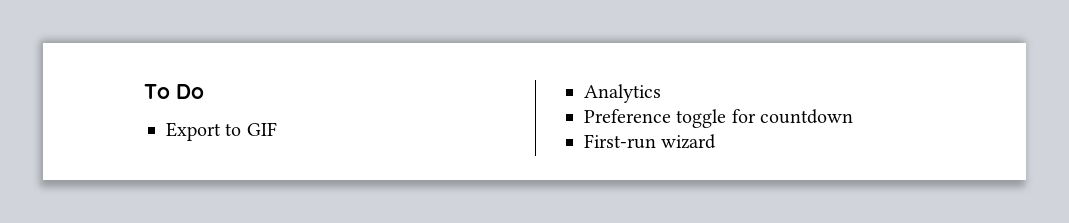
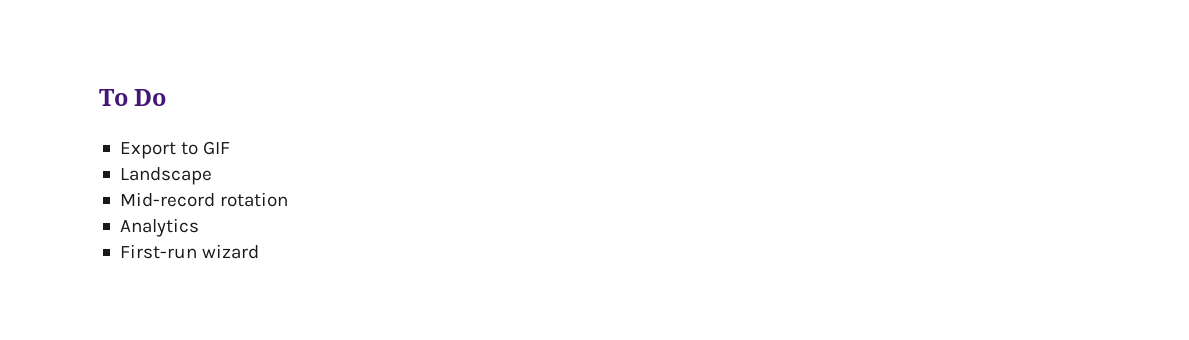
+ Landscape
+ Mid-record rotation
  Analytics
- Preference toggle for countdown

